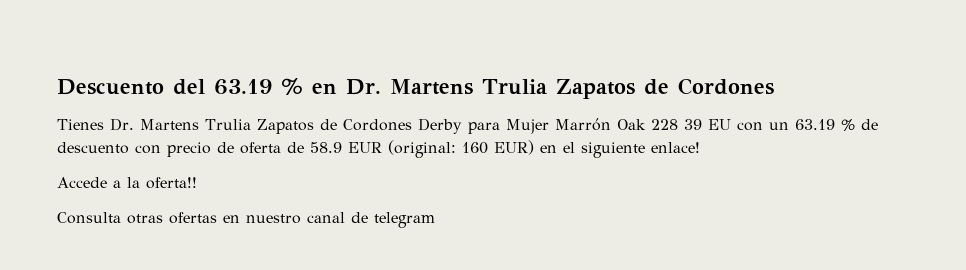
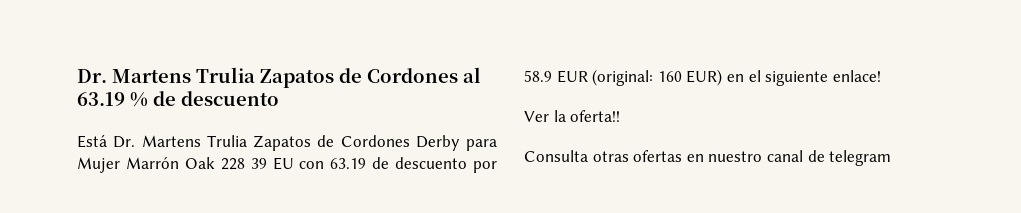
- Descuento del 63.19 % en Dr. Martens Trulia Zapatos de Cordones
- Tienes Dr. Martens Trulia Zapatos de Cordones Derby para Mujer Marrón Oak 228 39 EU con un 63.19 % de descuento con precio de oferta de 58.9 EUR (original: 160 EUR) en el siguiente enlace!
+ Dr. Martens Trulia Zapatos de Cordones al 63.19 % de descuento
+ Está Dr. Martens Trulia Zapatos de Cordones Derby para Mujer Marrón Oak 228 39 EU con 63.19 de descuento por 58.9 EUR (original: 160 EUR) en el siguiente enlace!
- Accede a la oferta!!
+ Ver la oferta!!

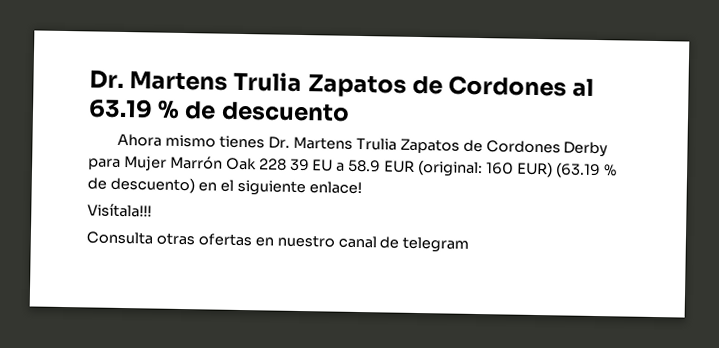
- Está Dr. Martens Trulia Zapatos de Cordones Derby para Mujer Marrón Oak 228 39 EU con 63.19 de descuento por 58.9 EUR (original: 160 EUR) en el siguiente enlace!
+ Ahora mismo tienes Dr. Martens Trulia Zapatos de Cordones Derby para Mujer Marrón Oak 228 39 EU a 58.9 EUR (original: 160 EUR) (63.19 % de descuento) en el siguiente enlace!
- Ver la oferta!!
+ Visítala!!!

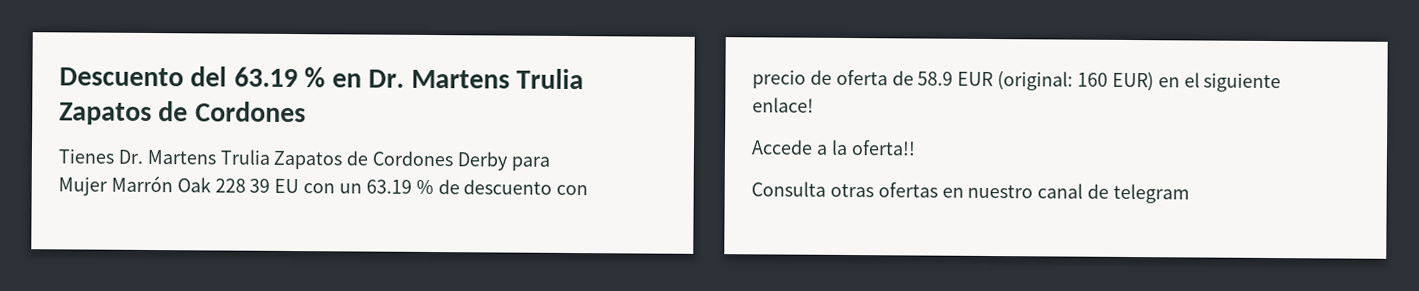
- Dr. Martens Trulia Zapatos de Cordones al 63.19 % de descuento
- Ahora mismo tienes Dr. Martens Trulia Zapatos de Cordones Derby para Mujer Marrón Oak 228 39 EU a 58.9 EUR (original: 160 EUR) (63.19 % de descuento) en el siguiente enlace!
+ Descuento del 63.19 % en Dr. Martens Trulia Zapatos de Cordones
+ Tienes Dr. Martens Trulia Zapatos de Cordones Derby para Mujer Marrón Oak 228 39 EU con un 63.19 % de descuento con precio de oferta de 58.9 EUR (original: 160 EUR) en el siguiente enlace!
- Visítala!!!
+ Accede a la oferta!!

